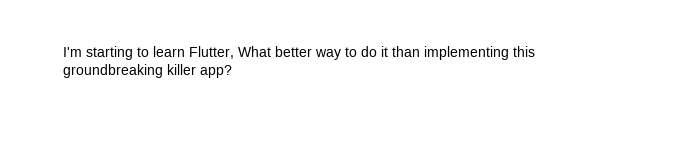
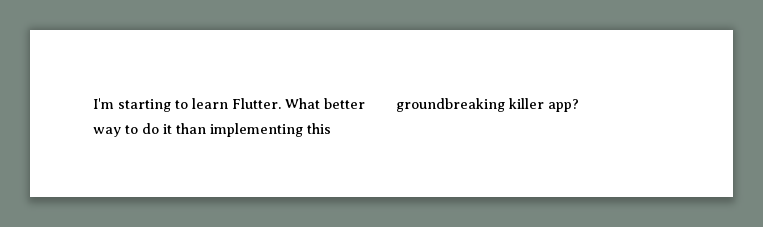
- I'm starting to learn Flutter, What better way to do it than implementing this groundbreaking killer app?
+ I'm starting to learn Flutter. What better way to do it than implementing this groundbreaking killer app?

